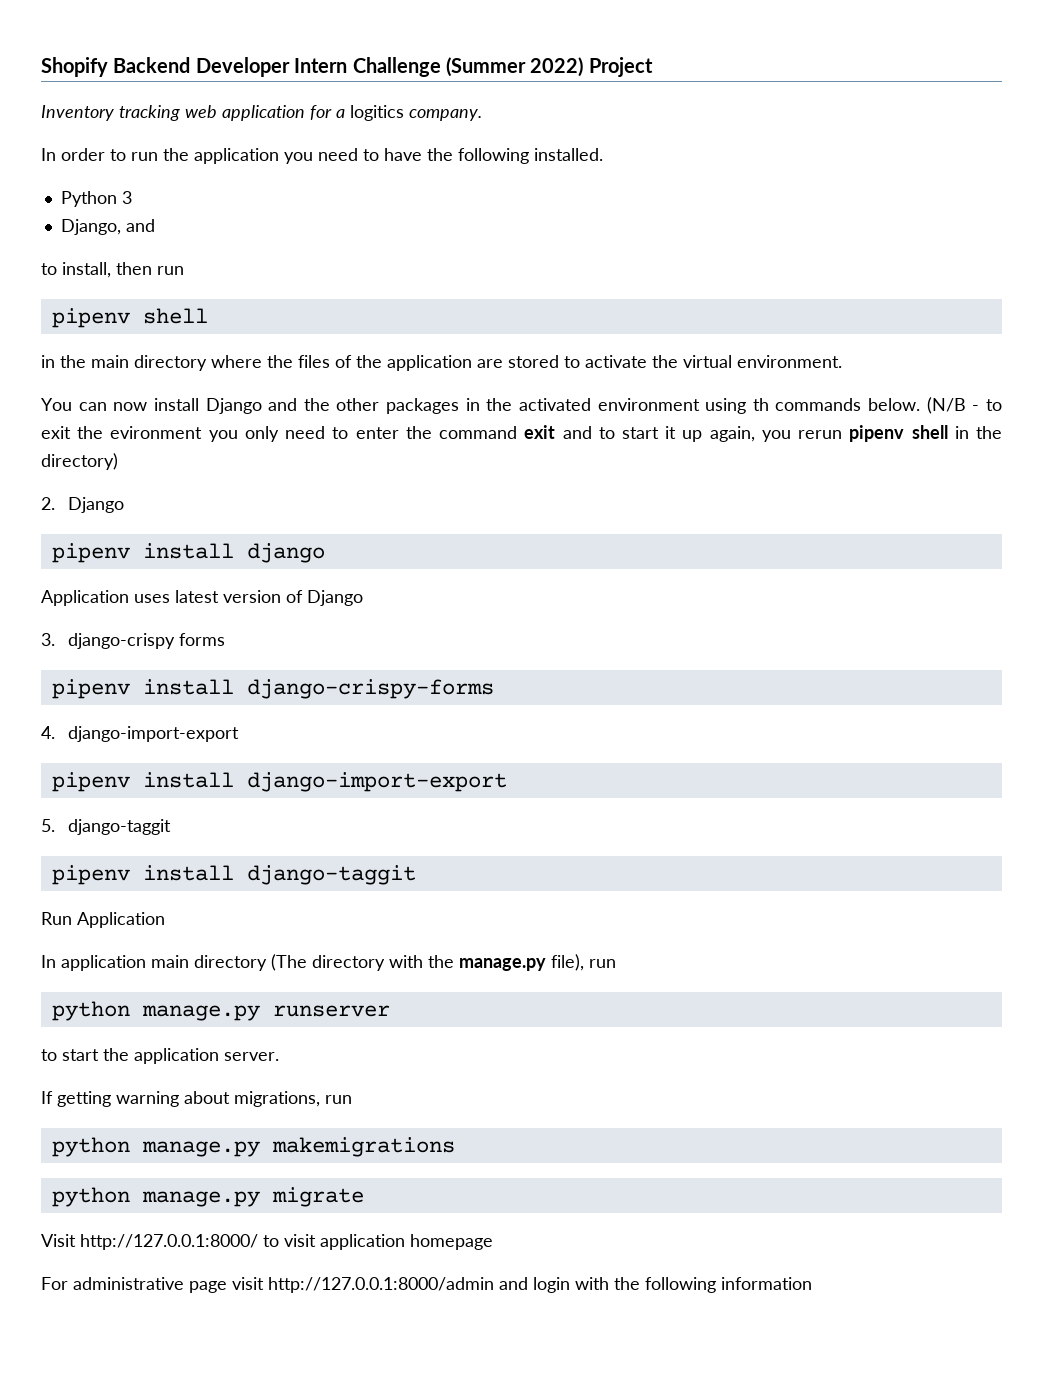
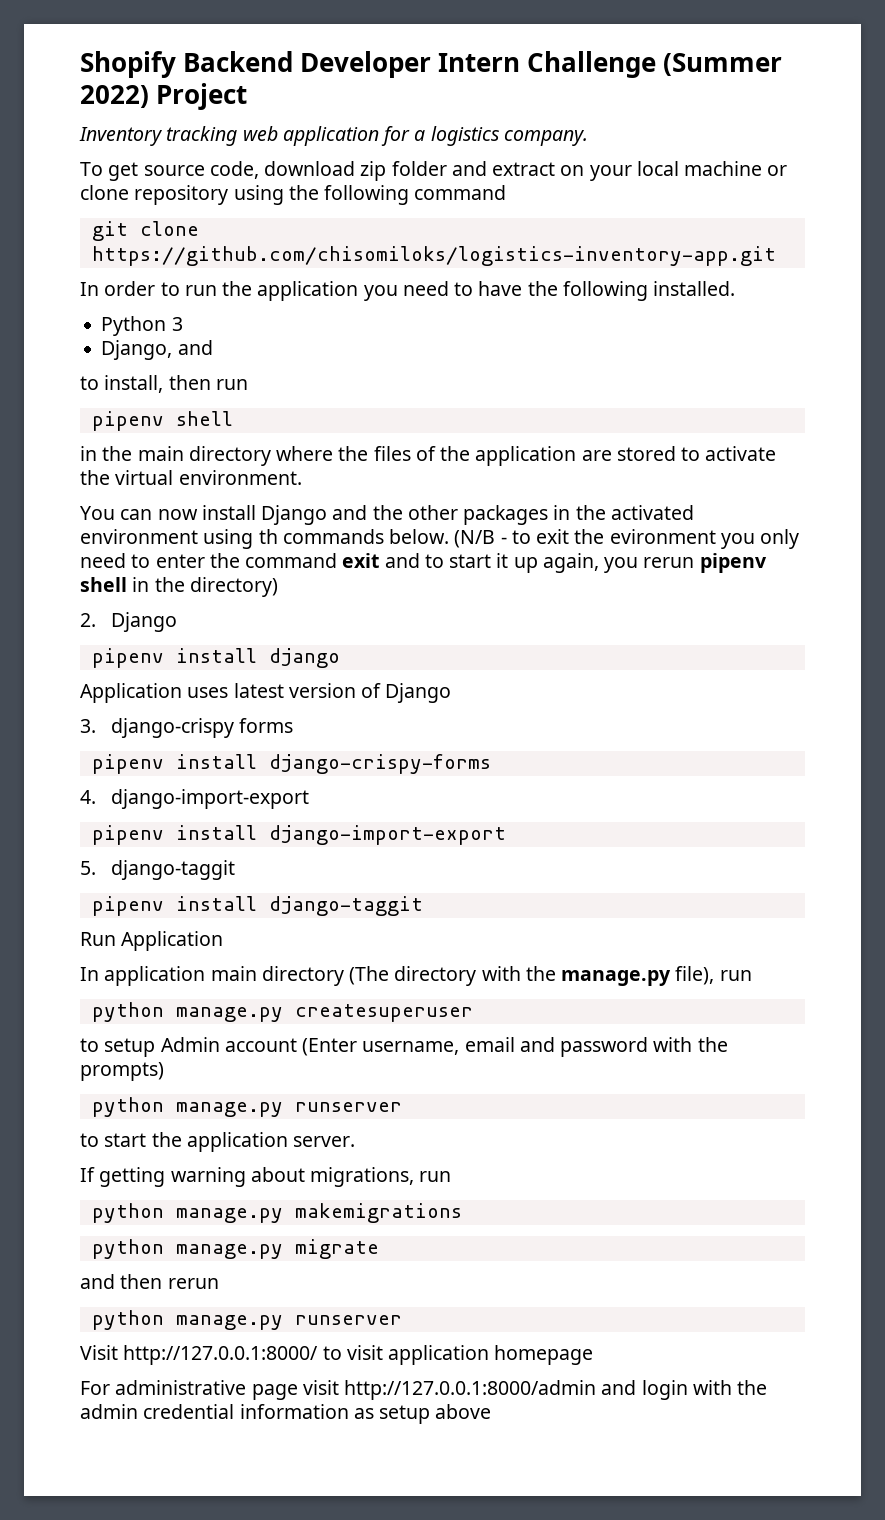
- Inventory tracking web application for a logitics company.
+ Inventory tracking web application for a logistics company.
+ To get source code, download zip folder and extract on your local machine or clone repository using the following command
+ git clone https://github.com/chisomiloks/logistics-inventory-app.git
+ python manage.py createsuperuser
+ to setup Admin account (Enter username, email and password with the prompts)
+ and then rerun
+ python manage.py runserver
- For administrative page visit http://127.0.0.1:8000/admin and login with the following information
+ For administrative page visit http://127.0.0.1:8000/admin and login with the admin credential information as setup above

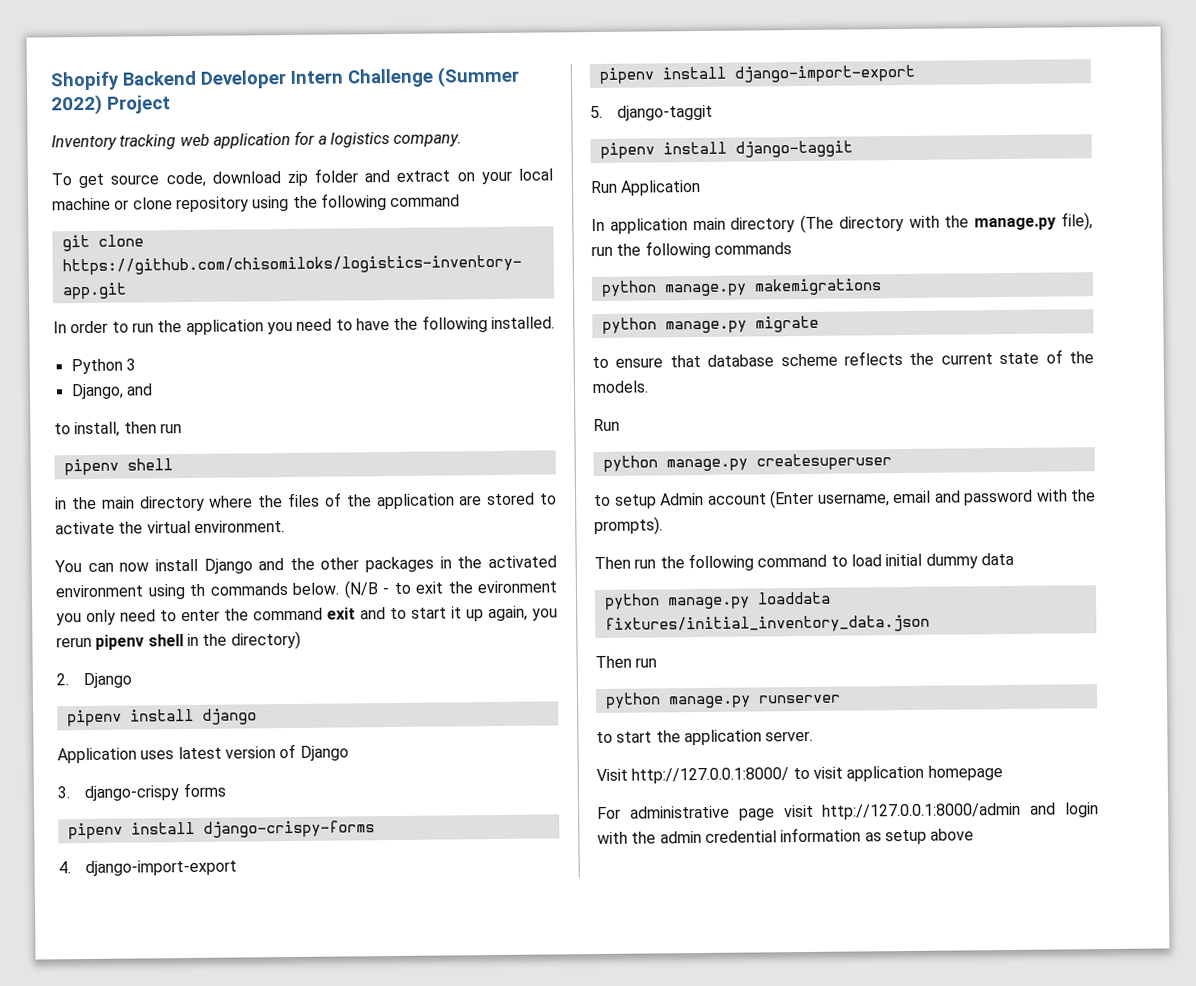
- In application main directory (The directory with the manage.py file), run
+ In application main directory (The directory with the manage.py file), run the following commands
+ python manage.py makemigrations
+ python manage.py migrate
+ to ensure that database scheme reflects the current state of the models.
+ Run
- to setup Admin account (Enter username, email and password with the prompts)
+ to setup Admin account (Enter username, email and password with the prompts).
+ Then run the following command to load initial dummy data
+ python manage.py loaddata fixtures/initial_inventory_data.json
+ Then run
- If getting warning about migrations, run
- python manage.py makemigrations
- python manage.py migrate
- and then rerun
- python manage.py runserver

